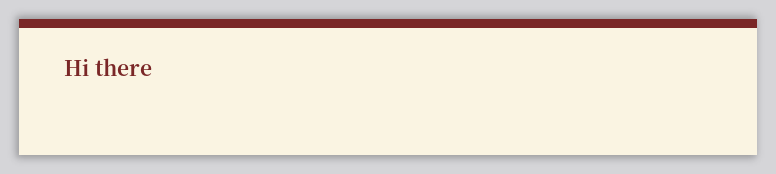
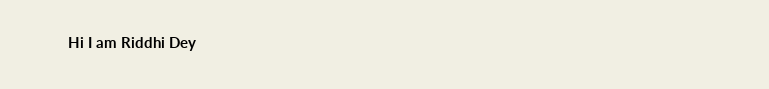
- Hi there
+ Hi I am Riddhi Dey

